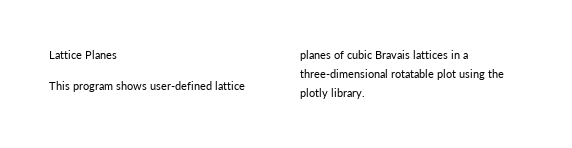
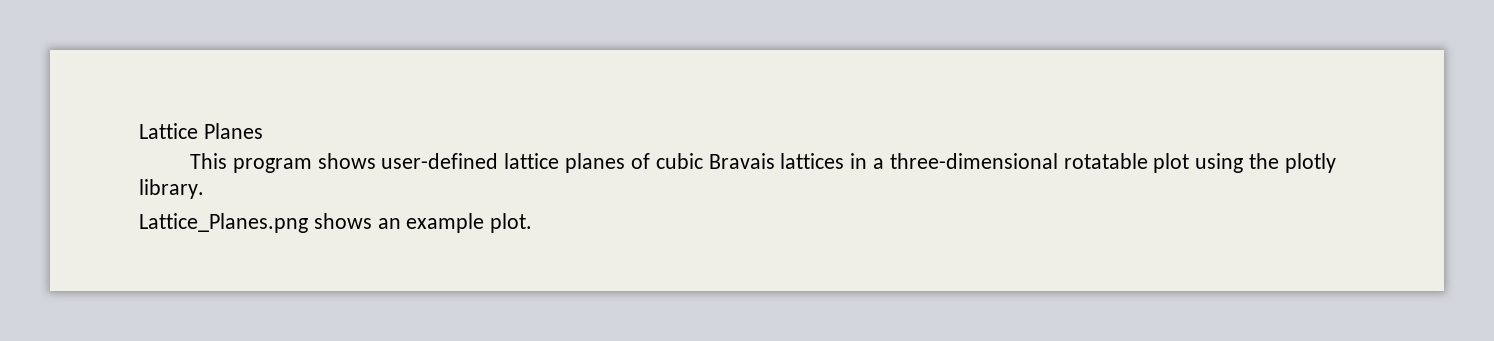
+ Lattice_Planes.png shows an example plot.

